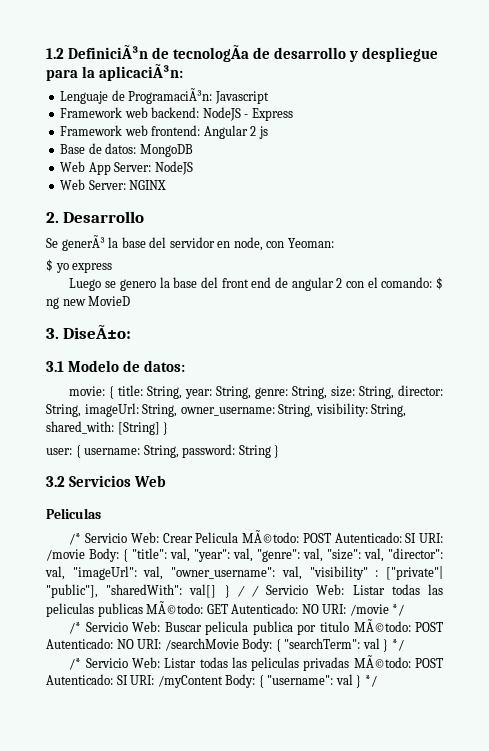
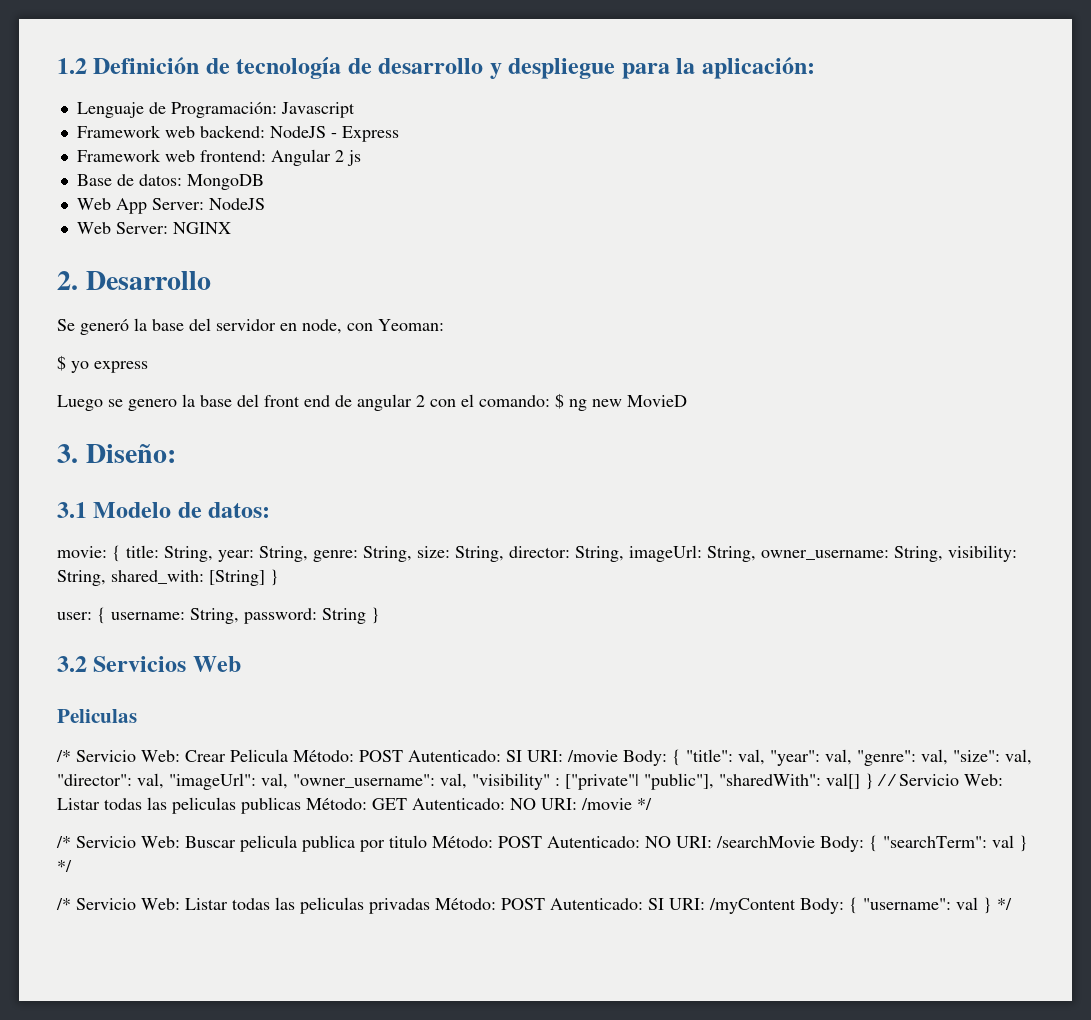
- 1.2 DefiniciÃ³n de tecnologÃa de desarrollo y despliegue para la aplicaciÃ³n:
+ 1.2 Definición de tecnología de desarrollo y despliegue para la aplicación:
- Lenguaje de ProgramaciÃ³n: Javascript
+ Lenguaje de Programación: Javascript
- Se generÃ³ la base del servidor en node, con Yeoman:
+ Se generó la base del servidor en node, con Yeoman:
- 3. DiseÃ±o:
+ 3. Diseño:
- /* Servicio Web: Crear Pelicula MÃ©todo: POST Autenticado: SI URI: /movie Body: { "title": val, "year": val, "genre": val, "size": val, "director": val, "imageUrl": val, "owner_username": val, "visibility" : ["private"| "public"], "sharedWith": val[] } / / Servicio Web: Listar todas las peliculas publicas MÃ©todo: GET Autenticado: NO URI: /movie */
+ /* Servicio Web: Crear Pelicula Método: POST Autenticado: SI URI: /movie Body: { "title": val, "year": val, "genre": val, "size": val, "director": val, "imageUrl": val, "owner_username": val, "visibility" : ["private"| "public"], "sharedWith": val[] } / / Servicio Web: Listar todas las peliculas publicas Método: GET Autenticado: NO URI: /movie */
- /* Servicio Web: Buscar pelicula publica por titulo MÃ©todo: POST Autenticado: NO URI: /searchMovie Body: { "searchTerm": val } */
+ /* Servicio Web: Buscar pelicula publica por titulo Método: POST Autenticado: NO URI: /searchMovie Body: { "searchTerm": val } */
- /* Servicio Web: Listar todas las peliculas privadas MÃ©todo: POST Autenticado: SI URI: /myContent Body: { "username": val } */
+ /* Servicio Web: Listar todas las peliculas privadas Método: POST Autenticado: SI URI: /myContent Body: { "username": val } */

